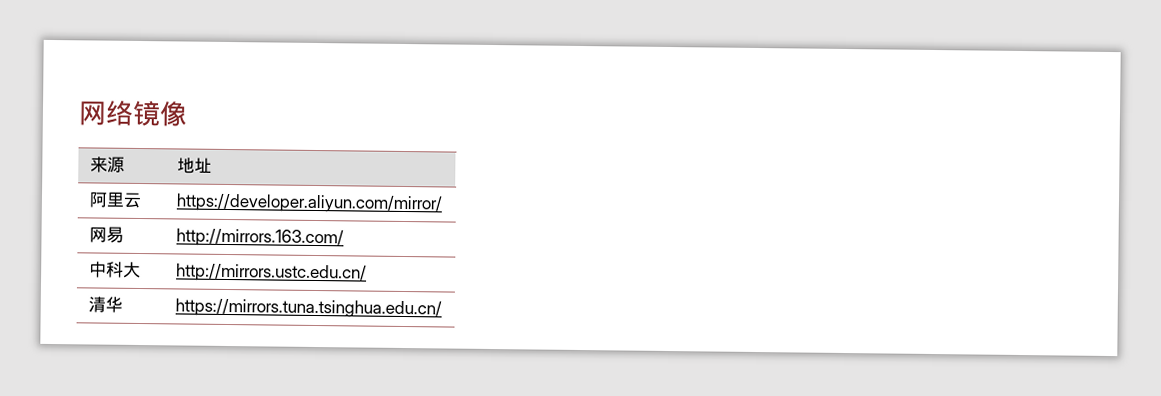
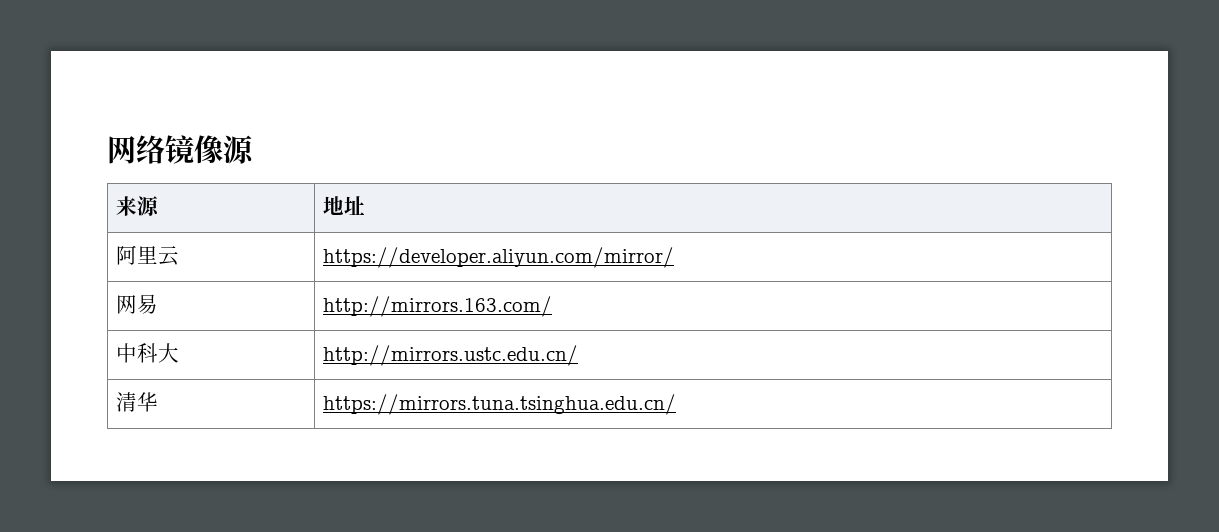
- 网络镜像
+ 网络镜像源

